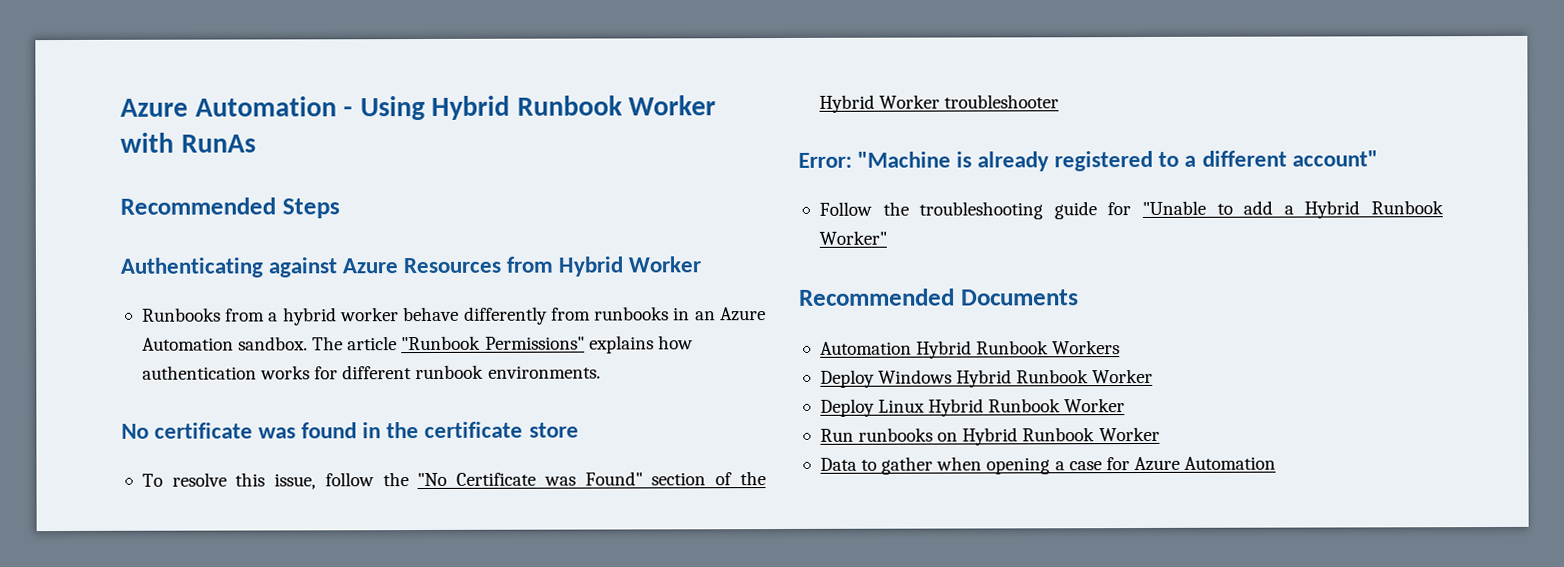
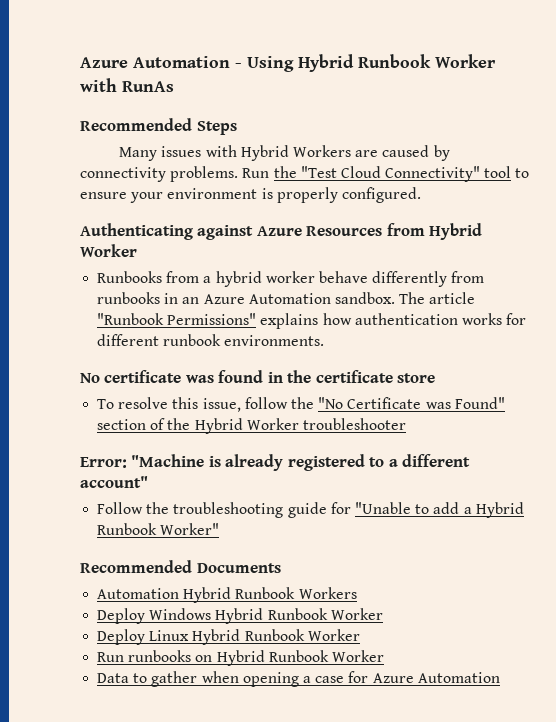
+ Many issues with Hybrid Workers are caused by connectivity problems. Run the "Test Cloud Connectivity" tool to ensure your environment is properly configured.

